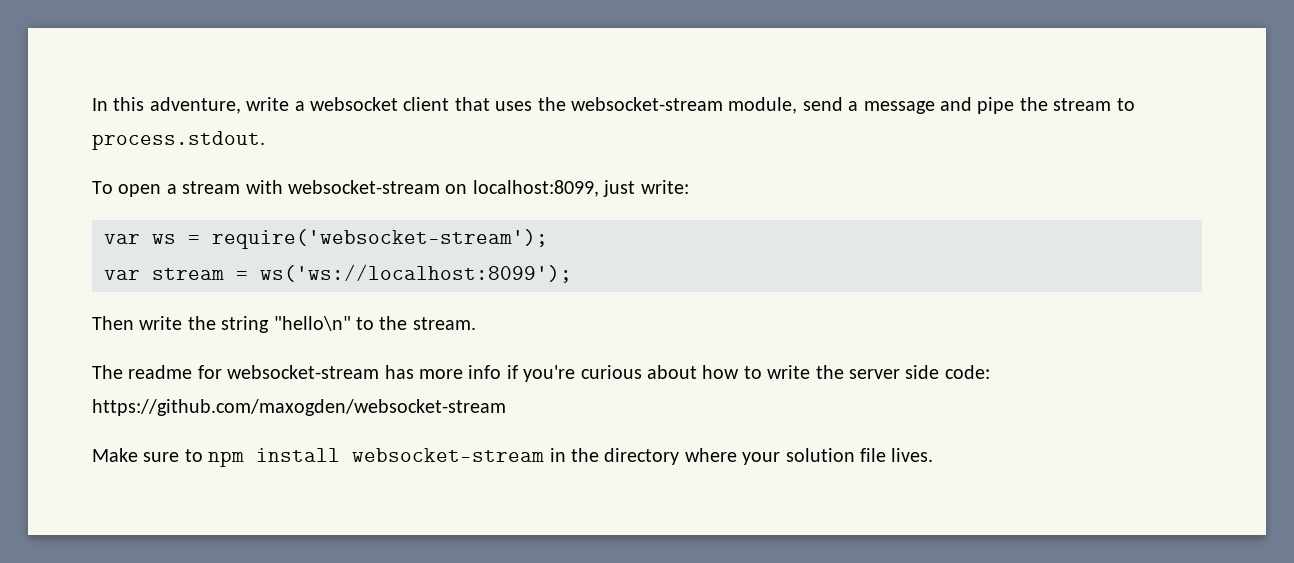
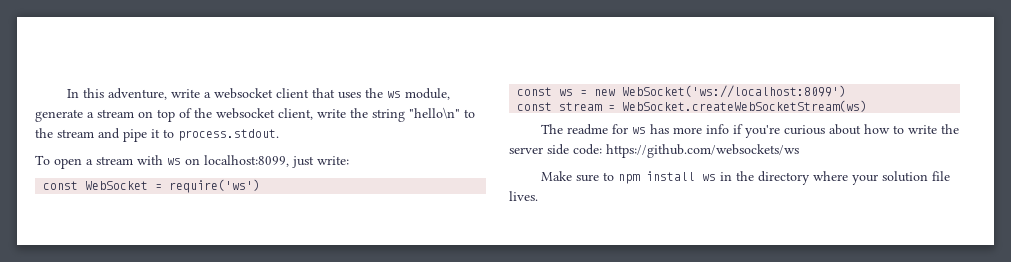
- In this adventure, write a websocket client that uses the websocket-stream module, send a message and pipe the stream to process.stdout.
+ In this adventure, write a websocket client that uses the ws module, generate a stream on top of the websocket client, write the string "hello\n" to the stream and pipe it to process.stdout.
- To open a stream with websocket-stream on localhost:8099, just write:
+ To open a stream with ws on localhost:8099, just write:
- var ws = require('websocket-stream');
- var stream = ws('ws://localhost:8099');
- Then write the string "hello\n" to the stream.
+ const WebSocket = require('ws')
+ const ws = new WebSocket('ws://localhost:8099')
+ const stream = WebSocket.createWebSocketStream(ws)
- The readme for websocket-stream has more info if you're curious about how to write the server side code: https://github.com/maxogden/websocket-stream
+ The readme for ws has more info if you're curious about how to write the server side code: https://github.com/websockets/ws
- Make sure to npm install websocket-stream in the directory where your solution file lives.
+ Make sure to npm install ws in the directory where your solution file lives.

